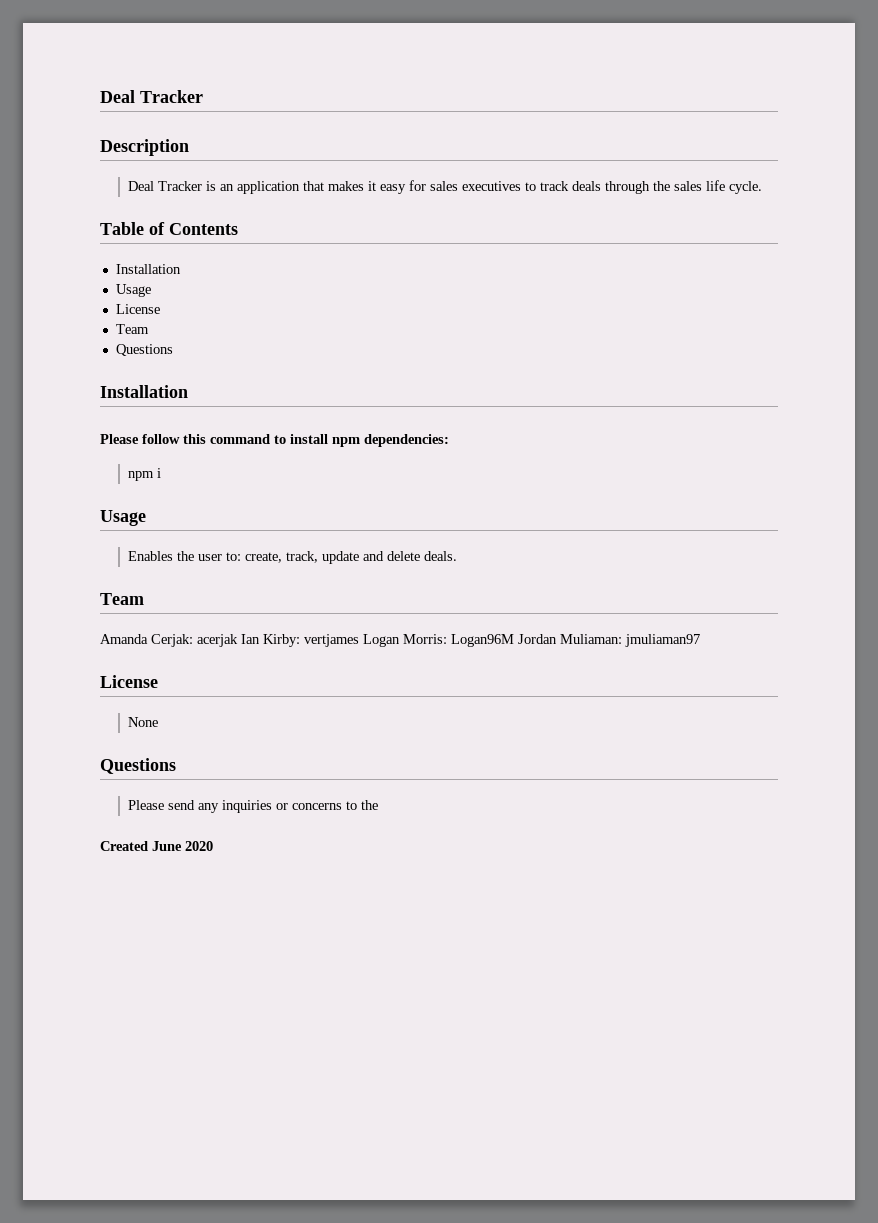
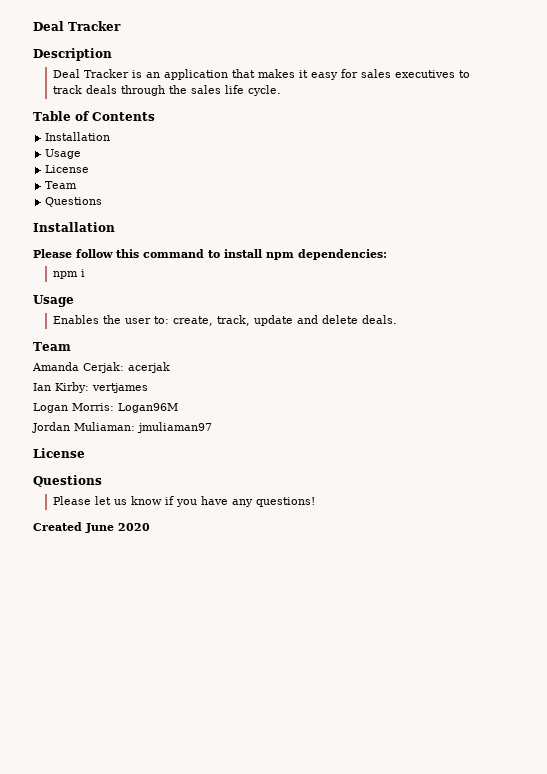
- Amanda Cerjak: acerjak Ian Kirby: vertjames Logan Morris: Logan96M Jordan Muliaman: jmuliaman97
+ Amanda Cerjak: acerjak
+ Ian Kirby: vertjames
+ Logan Morris: Logan96M
+ Jordan Muliaman: jmuliaman97
- None
- Please send any inquiries or concerns to the
+ Please let us know if you have any questions!

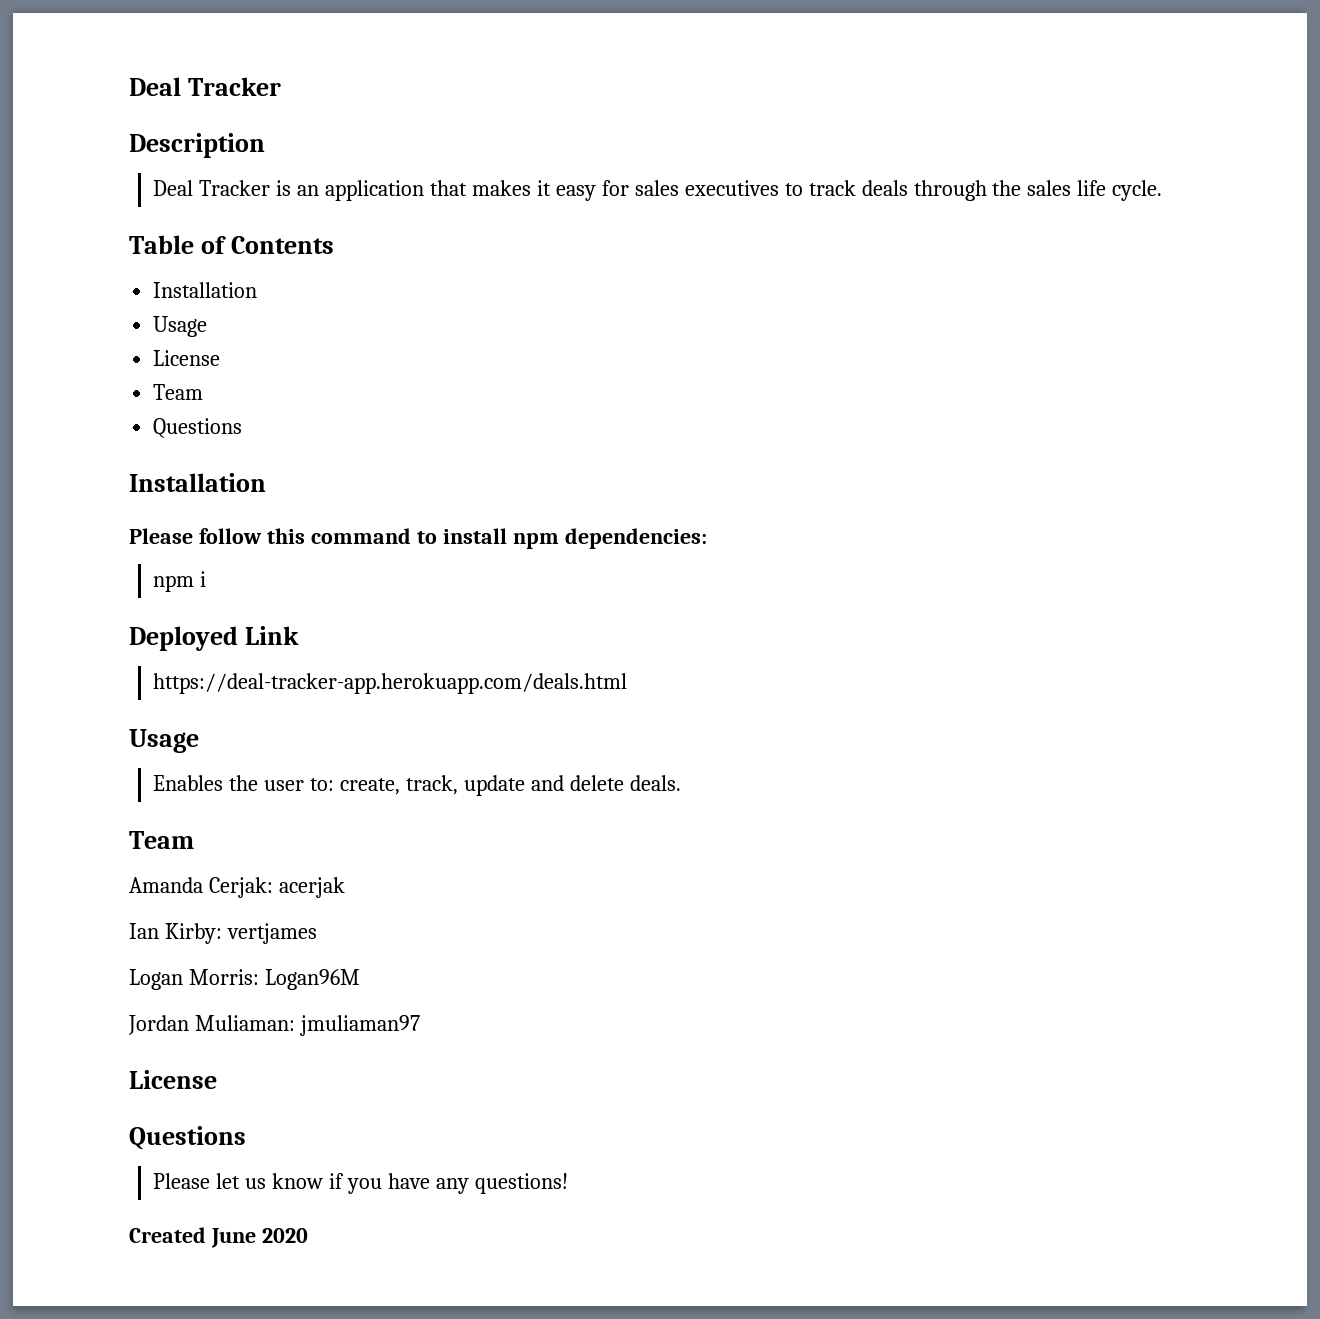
+ Deployed Link
+ https://deal-tracker-app.herokuapp.com/deals.html

